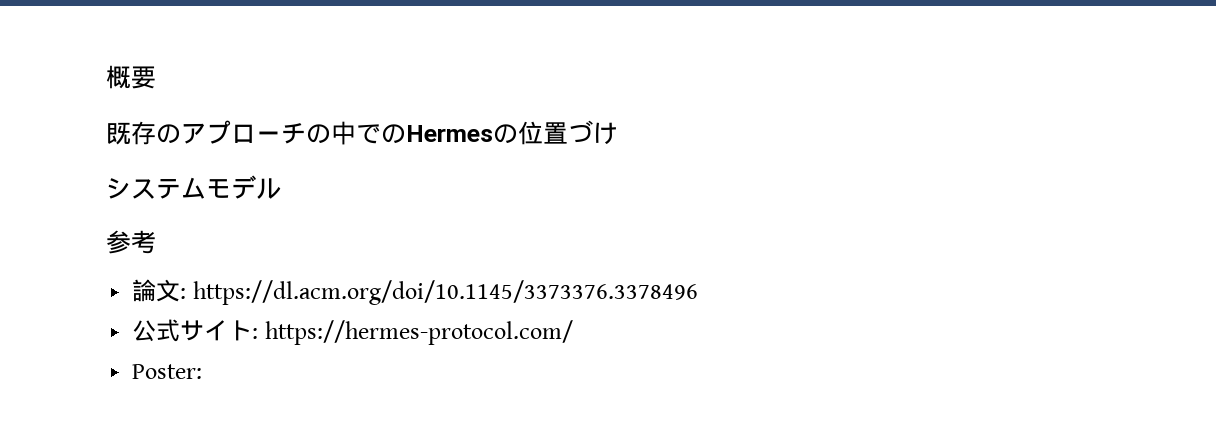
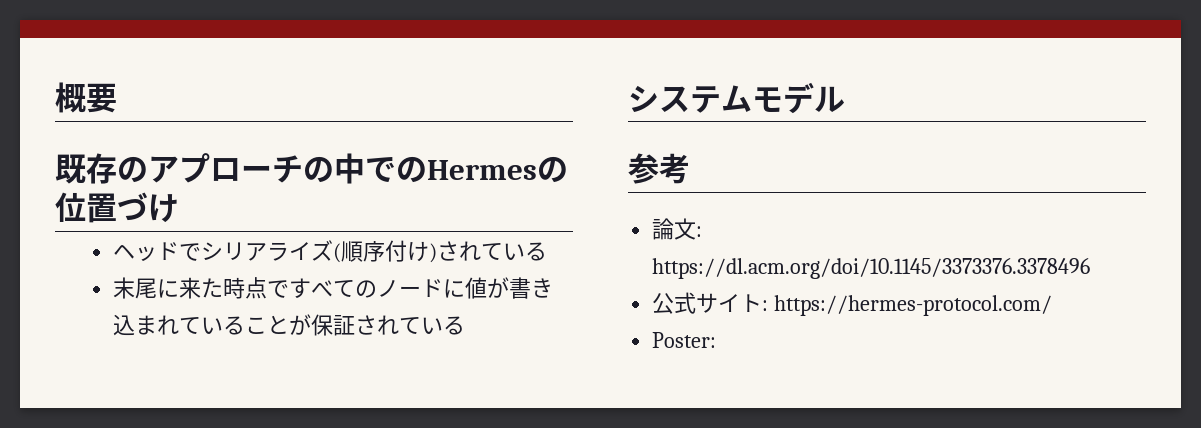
+ ヘッドでシリアライズ(順序付け)されている
+ 末尾に来た時点ですべてのノードに値が書き込まれていることが保証されている

